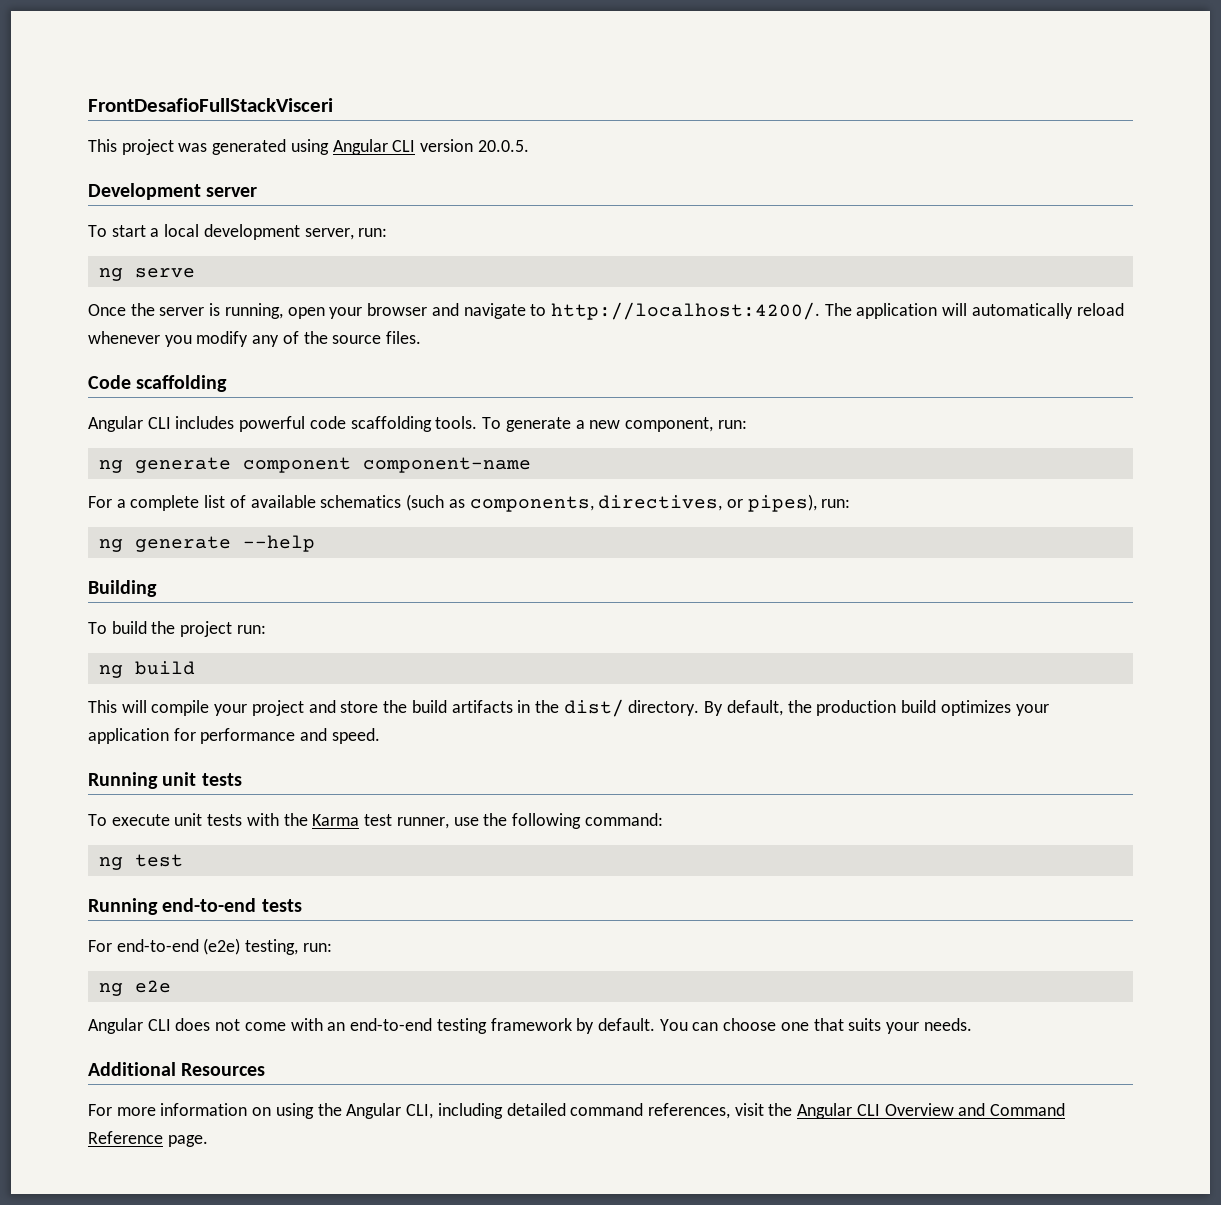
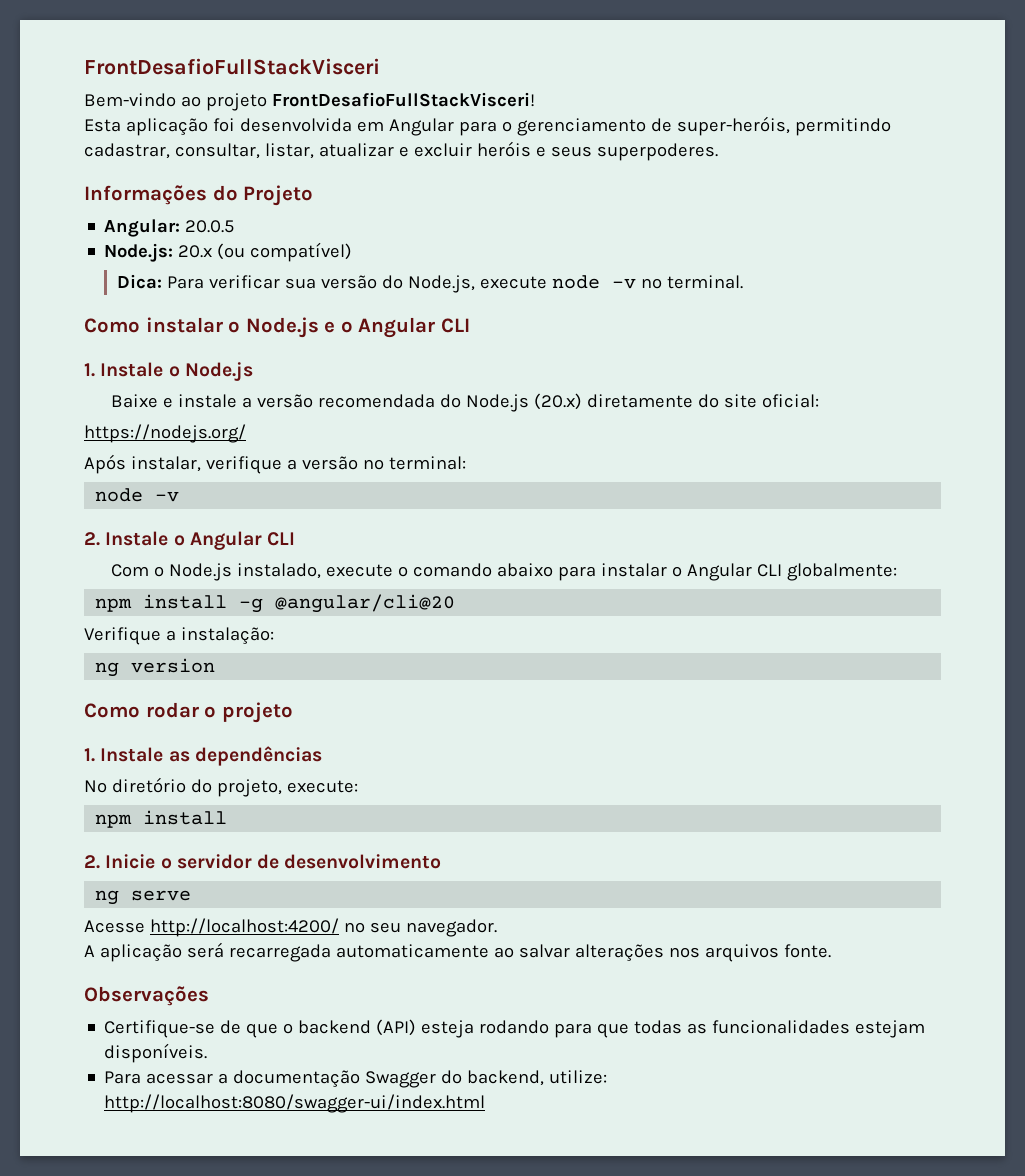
- This project was generated using Angular CLI version 20.0.5.
- Development server
- To start a local development server, run:
+ Bem-vindo ao projeto FrontDesafioFullStackVisceri!
+ Esta aplicação foi desenvolvida em Angular para o gerenciamento de super-heróis, permitindo cadastrar, consultar, listar, atualizar e excluir heróis e seus superpoderes.
+ Informações do Projeto
+ Angular: 20.0.5
+ Node.js: 20.x (ou compatível)
+ Dica: Para verificar sua versão do Node.js, execute node -v no terminal.
+ Como instalar o Node.js e o Angular CLI
+ 1. Instale o Node.js
+ Baixe e instale a versão recomendada do Node.js (20.x) diretamente do site oficial:
+ https://nodejs.org/
+ Após instalar, verifique a versão no terminal:
+ node -v
+ 2. Instale o Angular CLI
+ Com o Node.js instalado, execute o comando abaixo para instalar o Angular CLI globalmente:
+ npm install -g @angular/cli@20
+ Verifique a instalação:
+ ng version
+ Como rodar o projeto
+ 1. Instale as dependências
+ No diretório do projeto, execute:
+ npm install
+ 2. Inicie o servidor de desenvolvimento
  ng serve
- Once the server is running, open your browser and navigate to http://localhost:4200/. The application will automatically reload whenever you modify any of the source files.
- Code scaffolding
- Angular CLI includes powerful code scaffolding tools. To generate a new component, run:
- ng generate component component-name
- For a complete list of available schematics (such as components, directives, or pipes), run:
- ng generate --help
- Building
- To build the project run:
- ng build
- This will compile your project and store the build artifacts in the dist/ directory. By default, the production build optimizes your application for performance and speed.
- Running unit tests
- To execute unit tests with the Karma test runner, use the following command:
- ng test
- Running end-to-end tests
- For end-to-end (e2e) testing, run:
- ng e2e
- Angular CLI does not come with an end-to-end testing framework by default. You can choose one that suits your needs.
- Additional Resources
- For more information on using the Angular CLI, including detailed command references, visit the Angular CLI Overview and Command Reference page.
+ Acesse http://localhost:4200/ no seu navegador.
+ A aplicação será recarregada automaticamente ao salvar alterações nos arquivos fonte.
+ Observações
+ Certifique-se de que o backend (API) esteja rodando para que todas as funcionalidades estejam disponíveis.
+ Para acessar a documentação Swagger do backend, utilize: http://localhost:8080/swagger-ui/index.html

